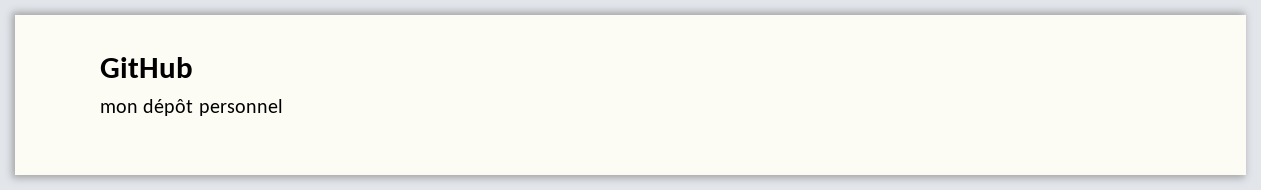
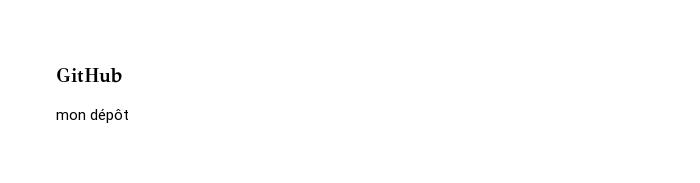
- mon dépôt personnel
+ mon dépôt

